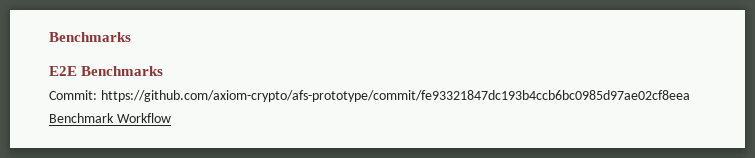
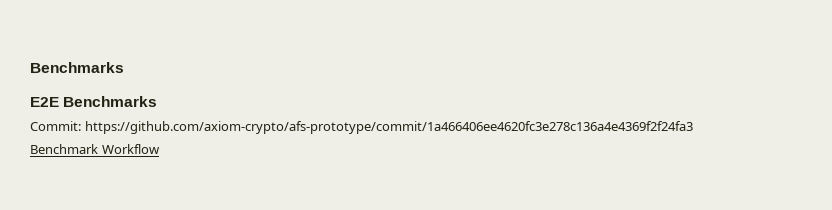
- Commit: https://github.com/axiom-crypto/afs-prototype/commit/fe93321847dc193b4ccb6bc0985d97ae02cf8eea
+ Commit: https://github.com/axiom-crypto/afs-prototype/commit/1a466406ee4620fc3e278c136a4e4369f2f24fa3

